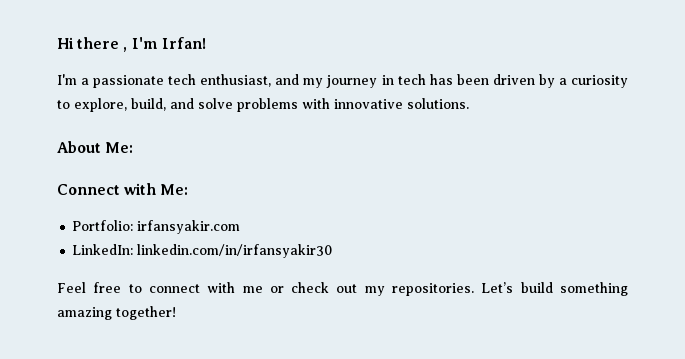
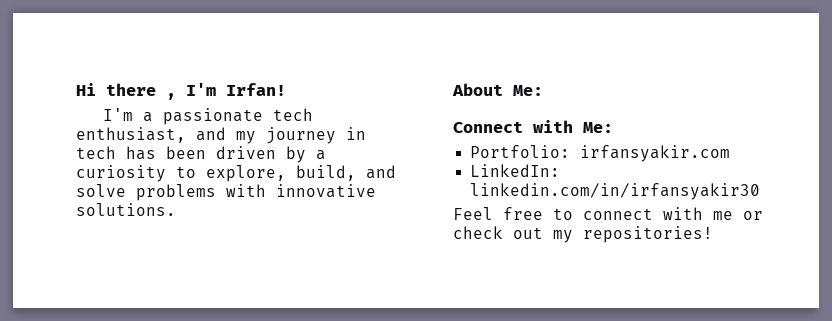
- Feel free to connect with me or check out my repositories. Let’s build something amazing together!
+ Feel free to connect with me or check out my repositories!

